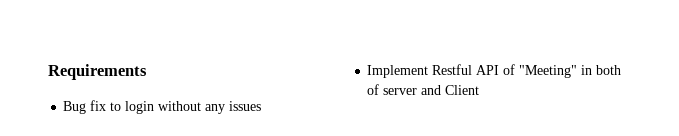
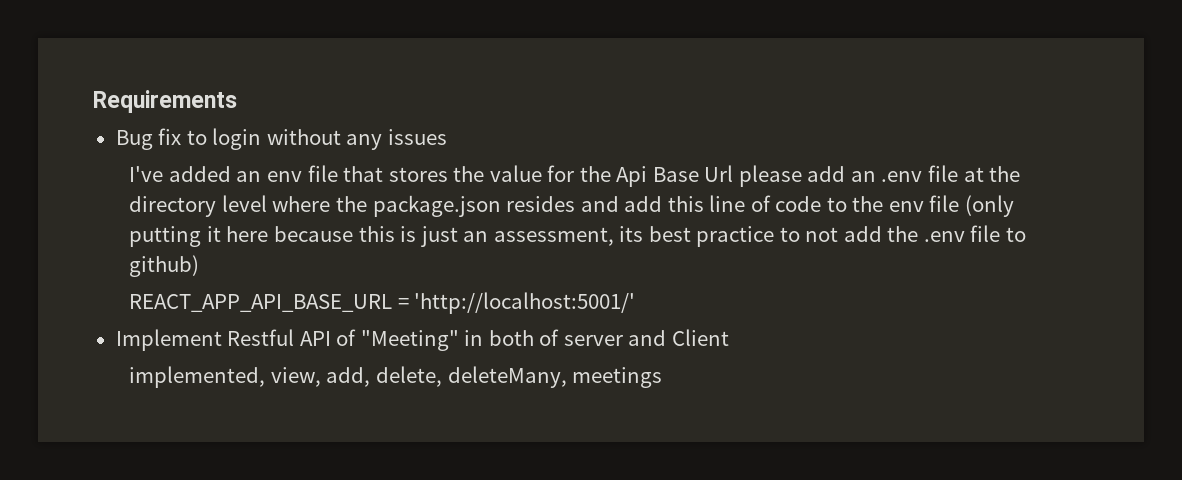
+ I've added an env file that stores the value for the Api Base Url please add an .env file at the directory level where the package.json resides and add this line of code to the env file (only putting it here because this is just an assessment, its best practice to not add the .env file to github)
+ REACT_APP_API_BASE_URL = 'http://localhost:5001/'
+ implemented, view, add, delete, deleteMany, meetings

